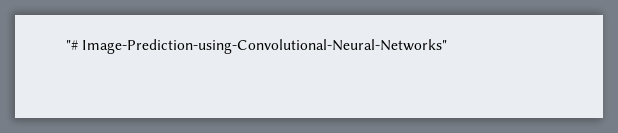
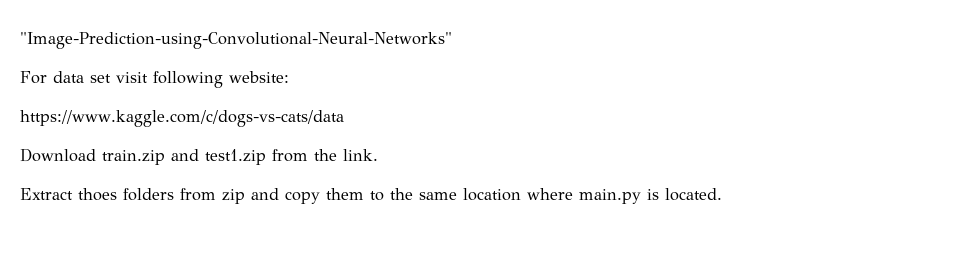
- "# Image-Prediction-using-Convolutional-Neural-Networks"
+ "Image-Prediction-using-Convolutional-Neural-Networks"
+ For data set visit following website:
+ https://www.kaggle.com/c/dogs-vs-cats/data
+ Download train.zip and test1.zip from the link.
+ Extract thoes folders from zip and copy them to the same location where main.py is located.

